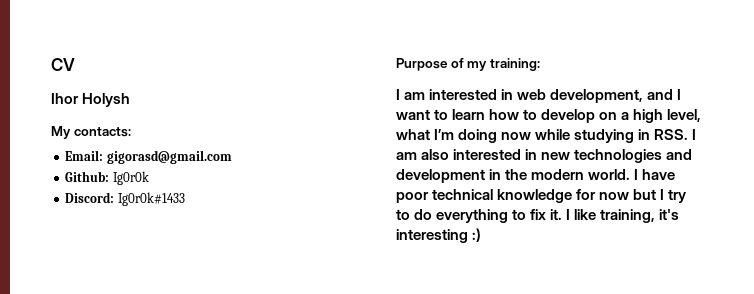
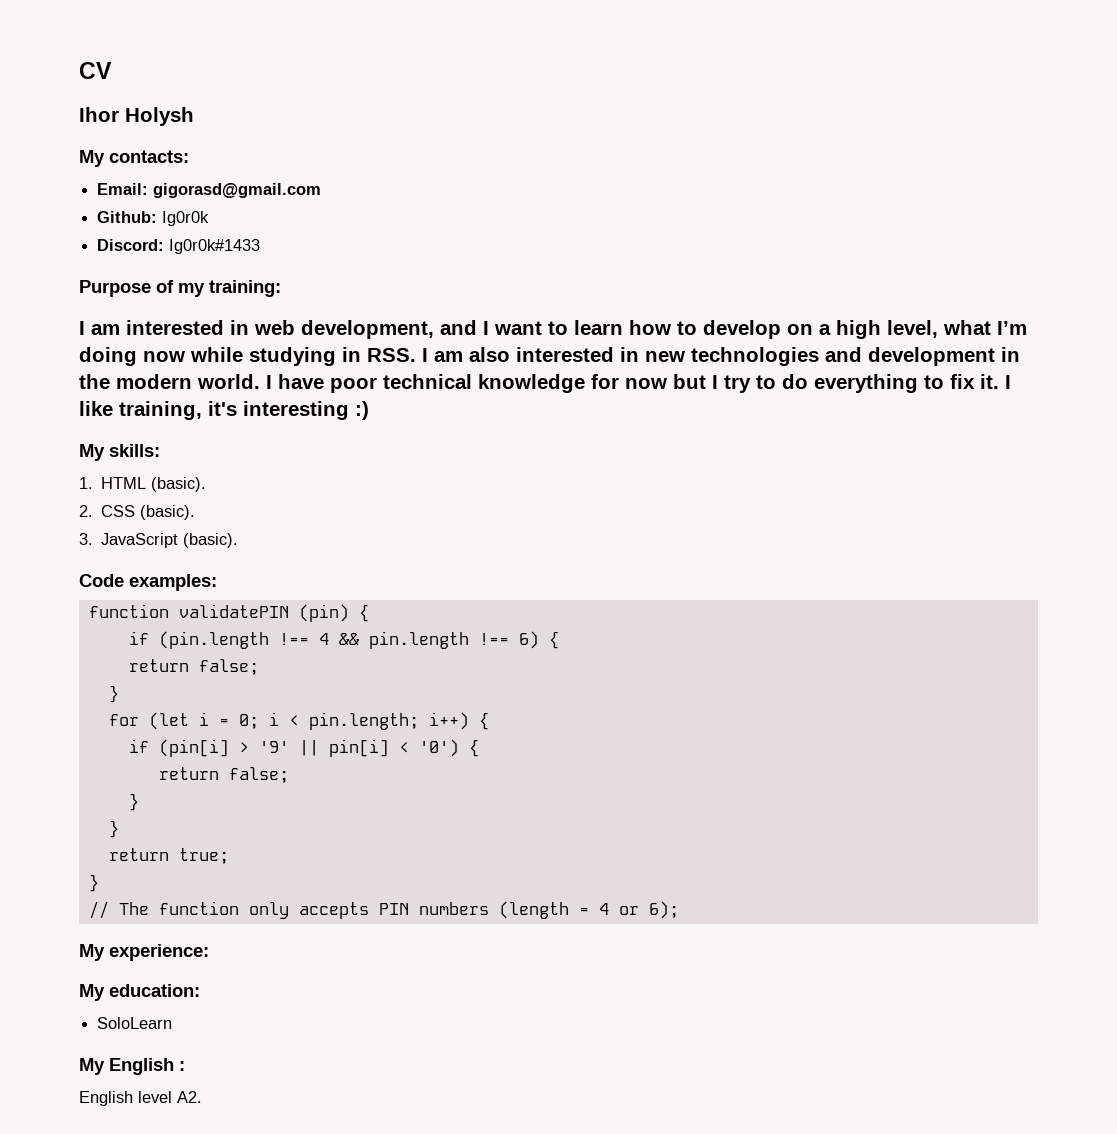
+ My skills:
+ 1. HTML (basic).
+ 2. CSS (basic).
+ 3. JavaScript (basic).
+ Code examples:
+ function validatePIN (pin) {
+ if (pin.length !== 4 && pin.length !== 6) {
+ return false;
+ }
+ for (let i = 0; i < pin.length; i++) {
+ if (pin[i] > '9' || pin[i] < '0') {
+ return false;
+ }
+ }
+ return true;
+ }
+ // The function only accepts PIN numbers (length = 4 or 6);
+ My experience:
+ My education:
+ SoloLearn
+ My English :
+ English level A2.

